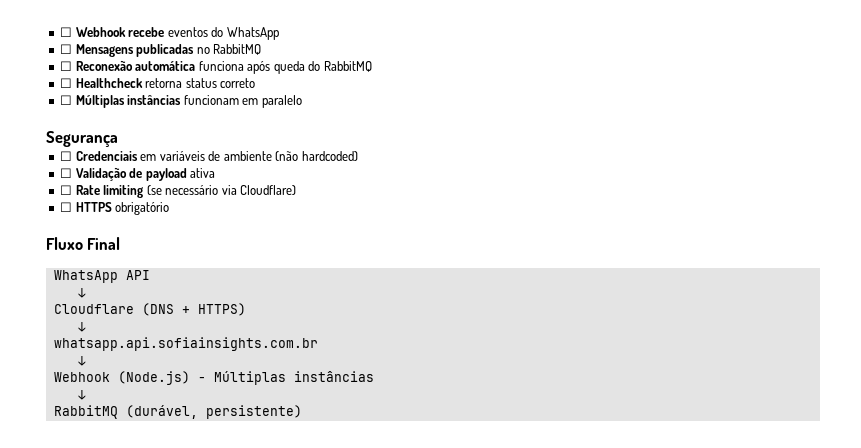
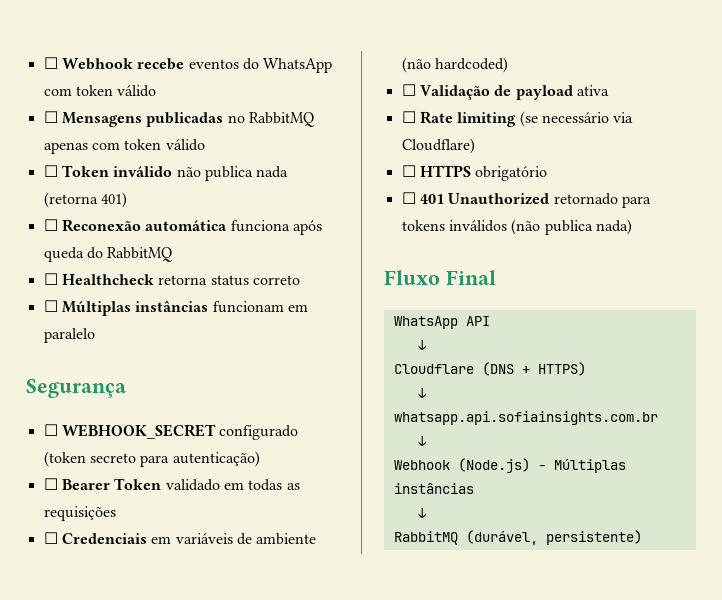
- ☐ Webhook recebe eventos do WhatsApp
+ ☐ Webhook recebe eventos do WhatsApp com token válido
- ☐ Mensagens publicadas no RabbitMQ
+ ☐ Mensagens publicadas no RabbitMQ apenas com token válido
+ ☐ Token inválido não publica nada (retorna 401)
+ ☐ WEBHOOK_SECRET configurado (token secreto para autenticação)
+ ☐ Bearer Token validado em todas as requisições
+ ☐ 401 Unauthorized retornado para tokens inválidos (não publica nada)

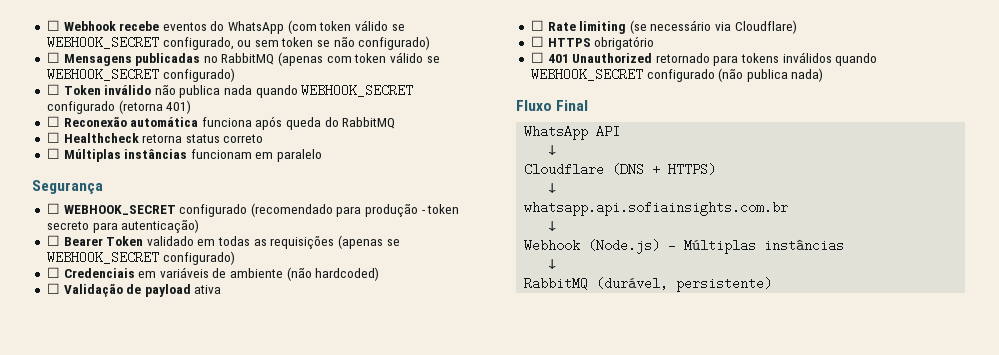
- ☐ Webhook recebe eventos do WhatsApp com token válido
+ ☐ Webhook recebe eventos do WhatsApp (com token válido se WEBHOOK_SECRET configurado, ou sem token se não configurado)
- ☐ Mensagens publicadas no RabbitMQ apenas com token válido
+ ☐ Mensagens publicadas no RabbitMQ (apenas com token válido se WEBHOOK_SECRET configurado)
- ☐ Token inválido não publica nada (retorna 401)
+ ☐ Token inválido não publica nada quando WEBHOOK_SECRET configurado (retorna 401)
- ☐ WEBHOOK_SECRET configurado (token secreto para autenticação)
+ ☐ WEBHOOK_SECRET configurado (recomendado para produção - token secreto para autenticação)
- ☐ Bearer Token validado em todas as requisições
+ ☐ Bearer Token validado em todas as requisições (apenas se WEBHOOK_SECRET configurado)
- ☐ 401 Unauthorized retornado para tokens inválidos (não publica nada)
+ ☐ 401 Unauthorized retornado para tokens inválidos quando WEBHOOK_SECRET configurado (não publica nada)

